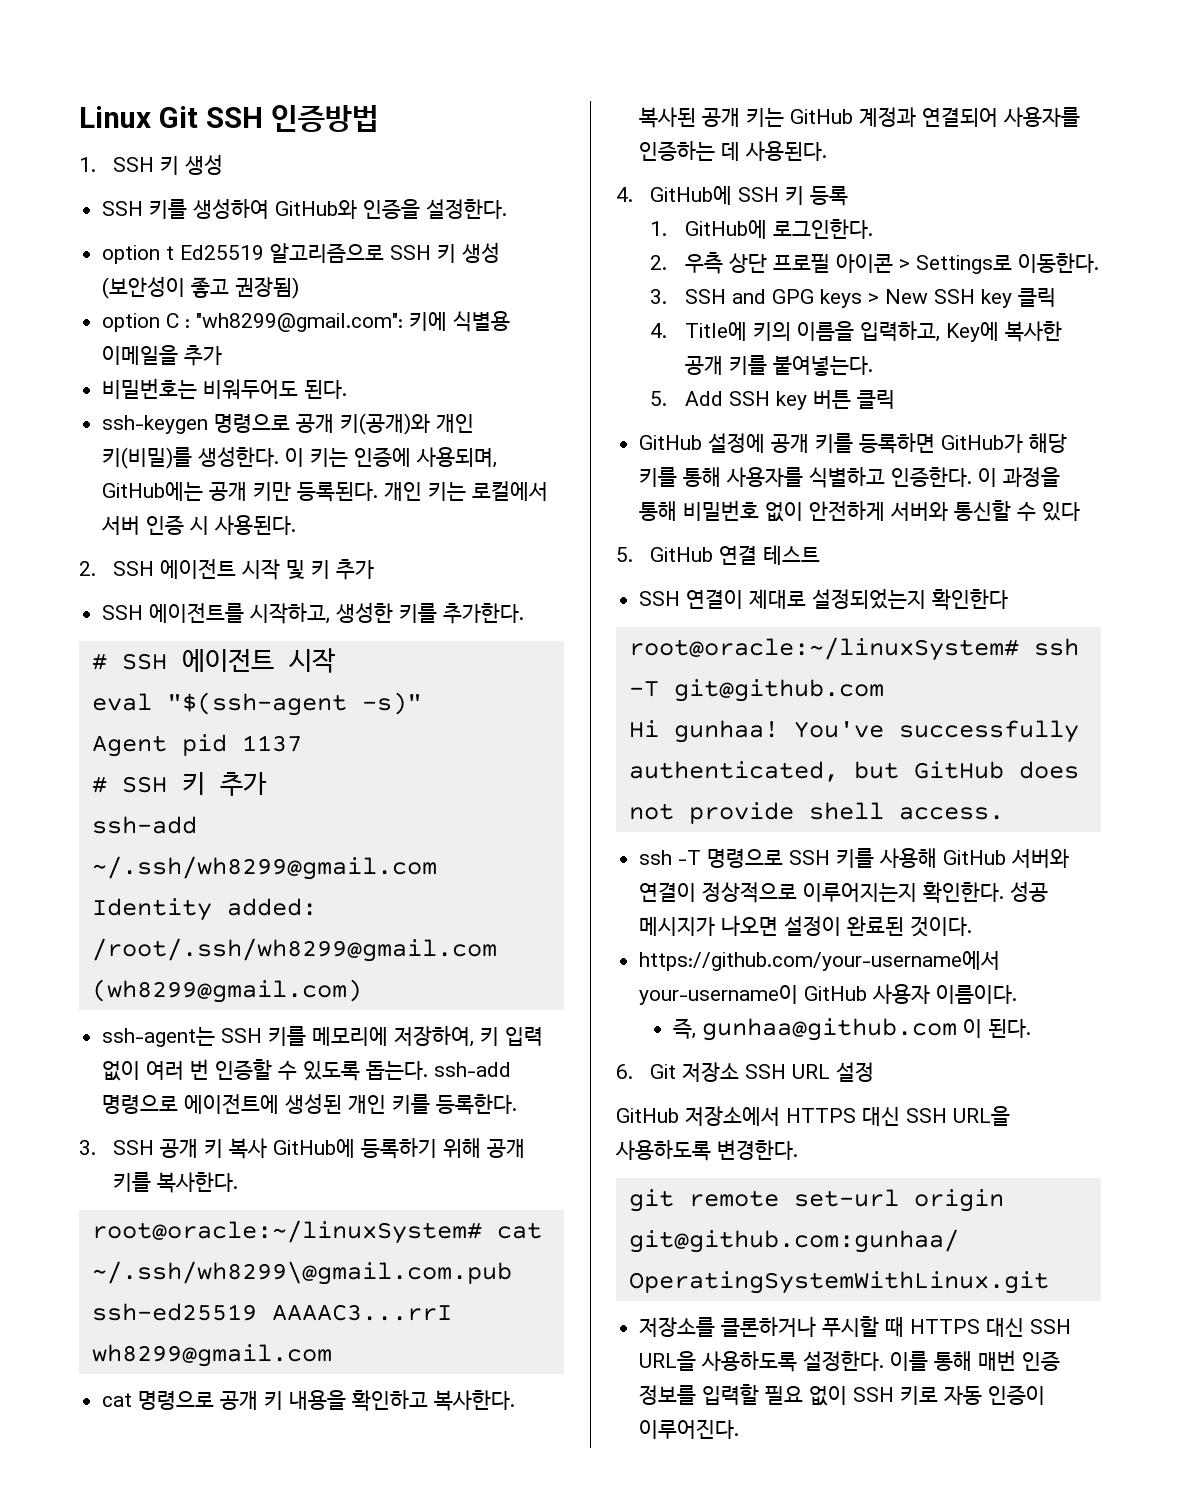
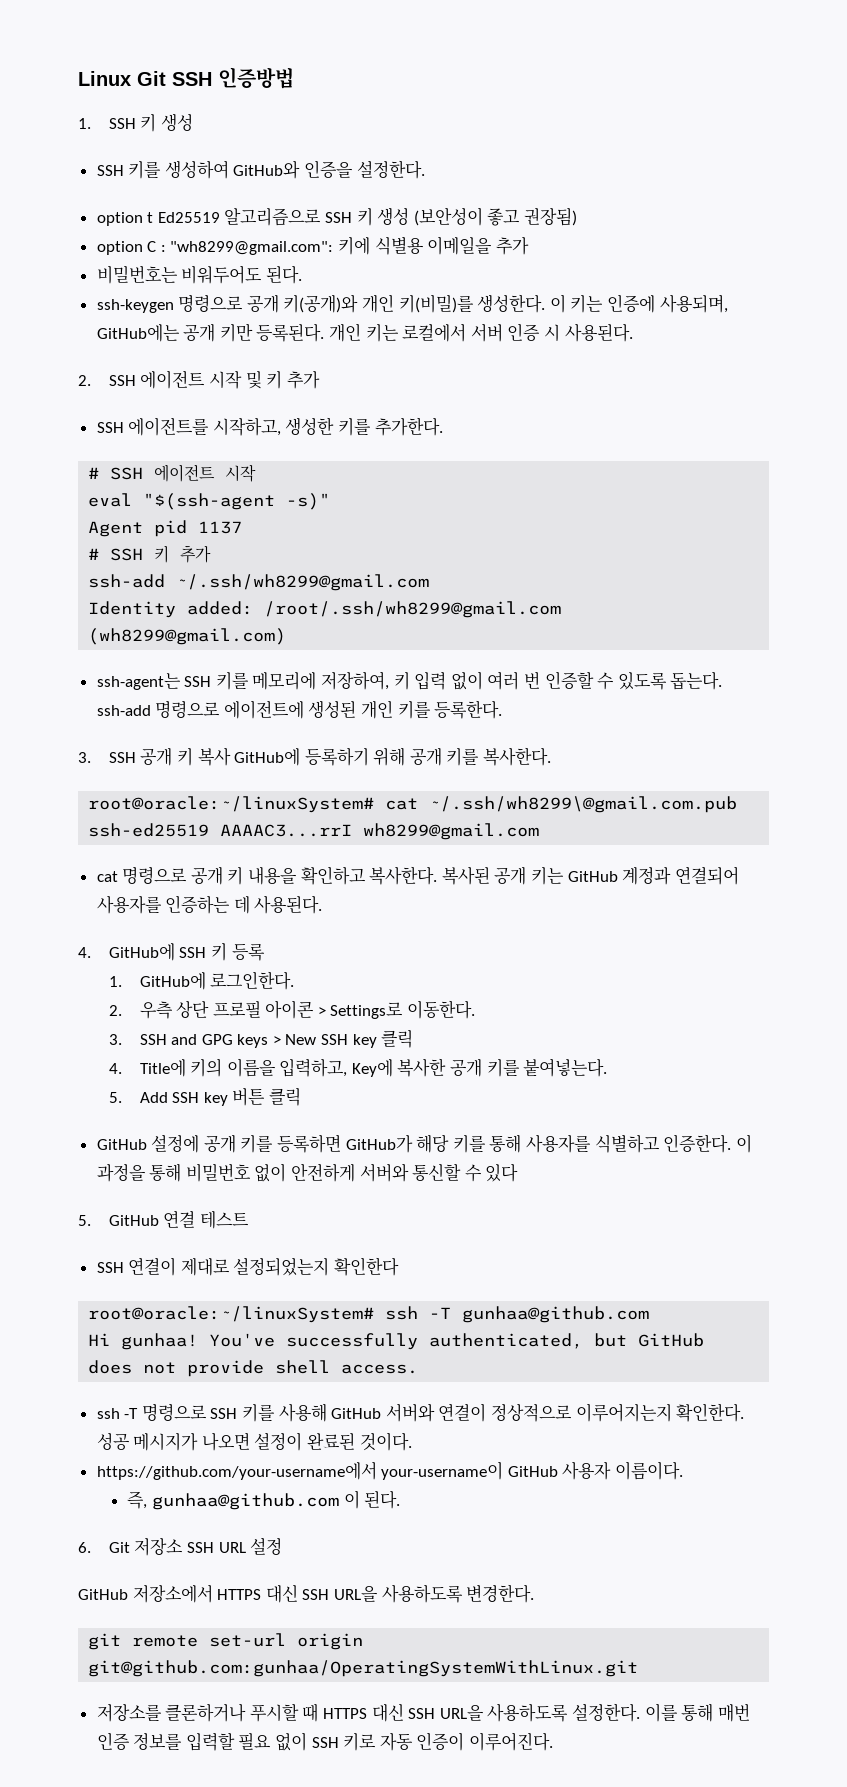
- root@oracle:~/linuxSystem# ssh -T git@github.com
+ root@oracle:~/linuxSystem# ssh -T gunhaa@github.com

